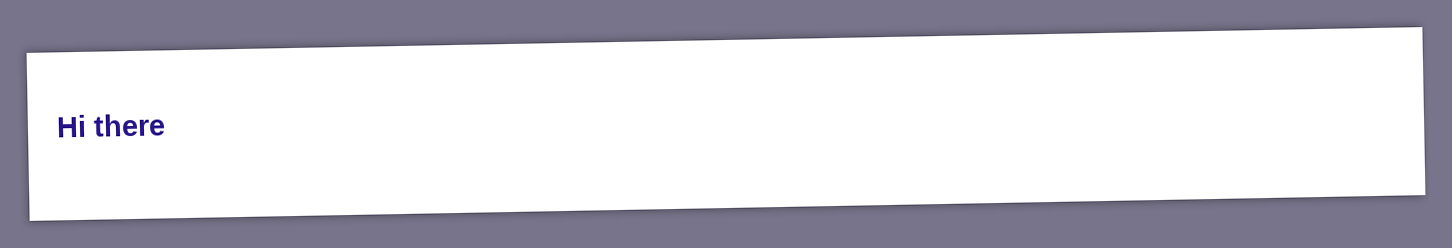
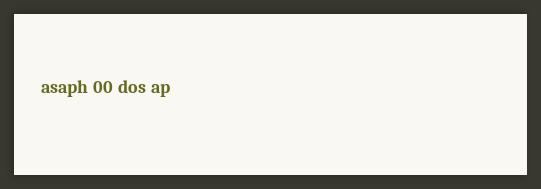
- Hi there
+ asaph 00 dos ap

